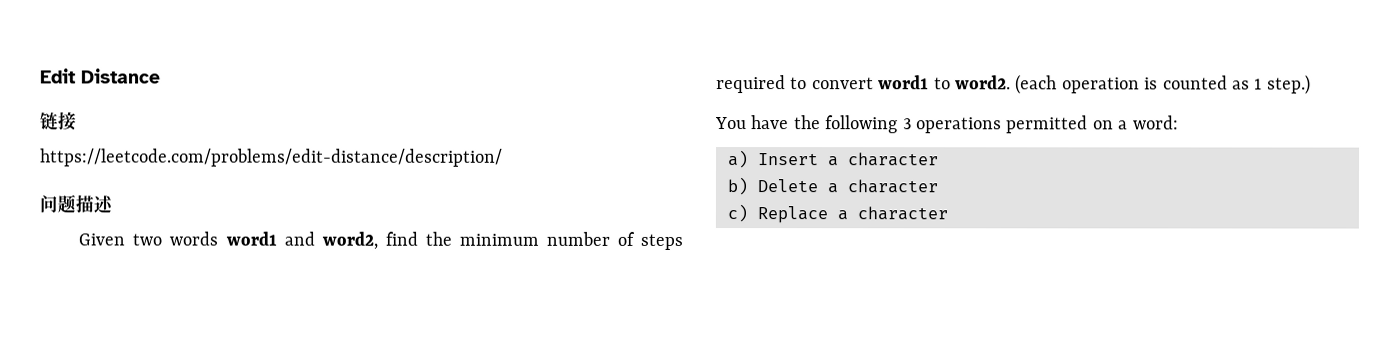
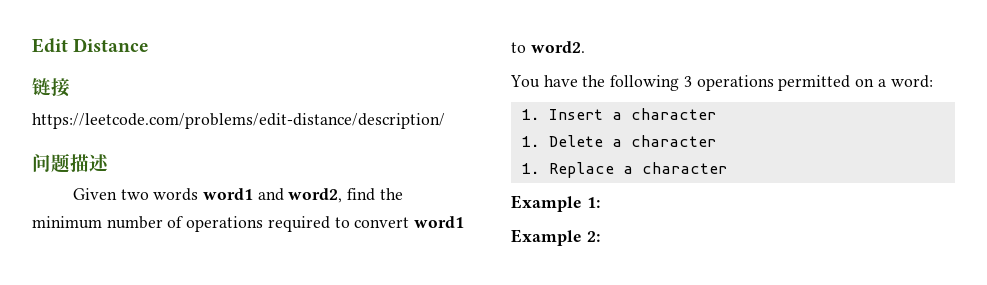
- Given two words word1 and word2, find the minimum number of steps required to convert word1 to word2. (each operation is counted as 1 step.)
+ Given two words word1 and word2, find the minimum number of operations required to convert word1 to word2.
- a) Insert a character
+ 1. Insert a character
- b) Delete a character
+ 1. Delete a character
- c) Replace a character
+ 1. Replace a character
+ Example 1:
+ Example 2:

